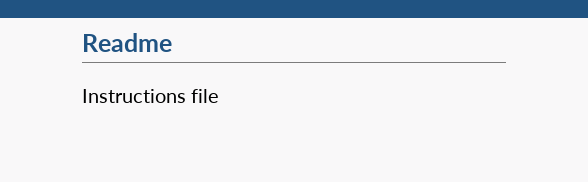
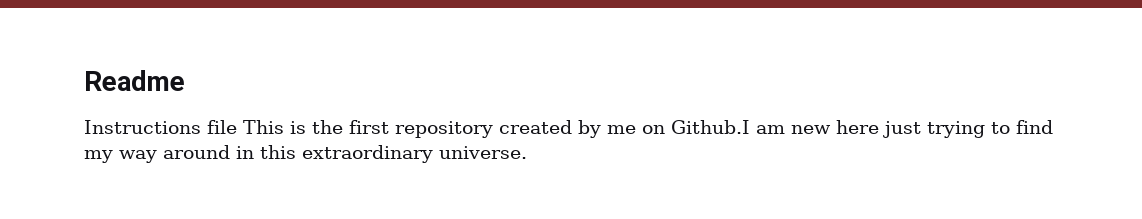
- Instructions file
+ Instructions file This is the first repository created by me on Github.I am new here just trying to find my way around in this extraordinary universe.

